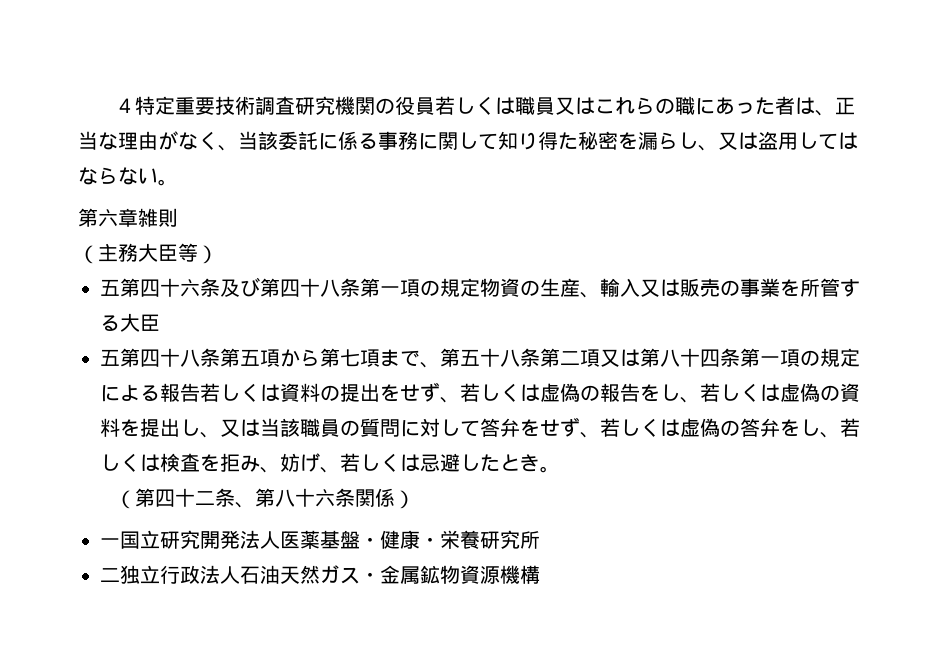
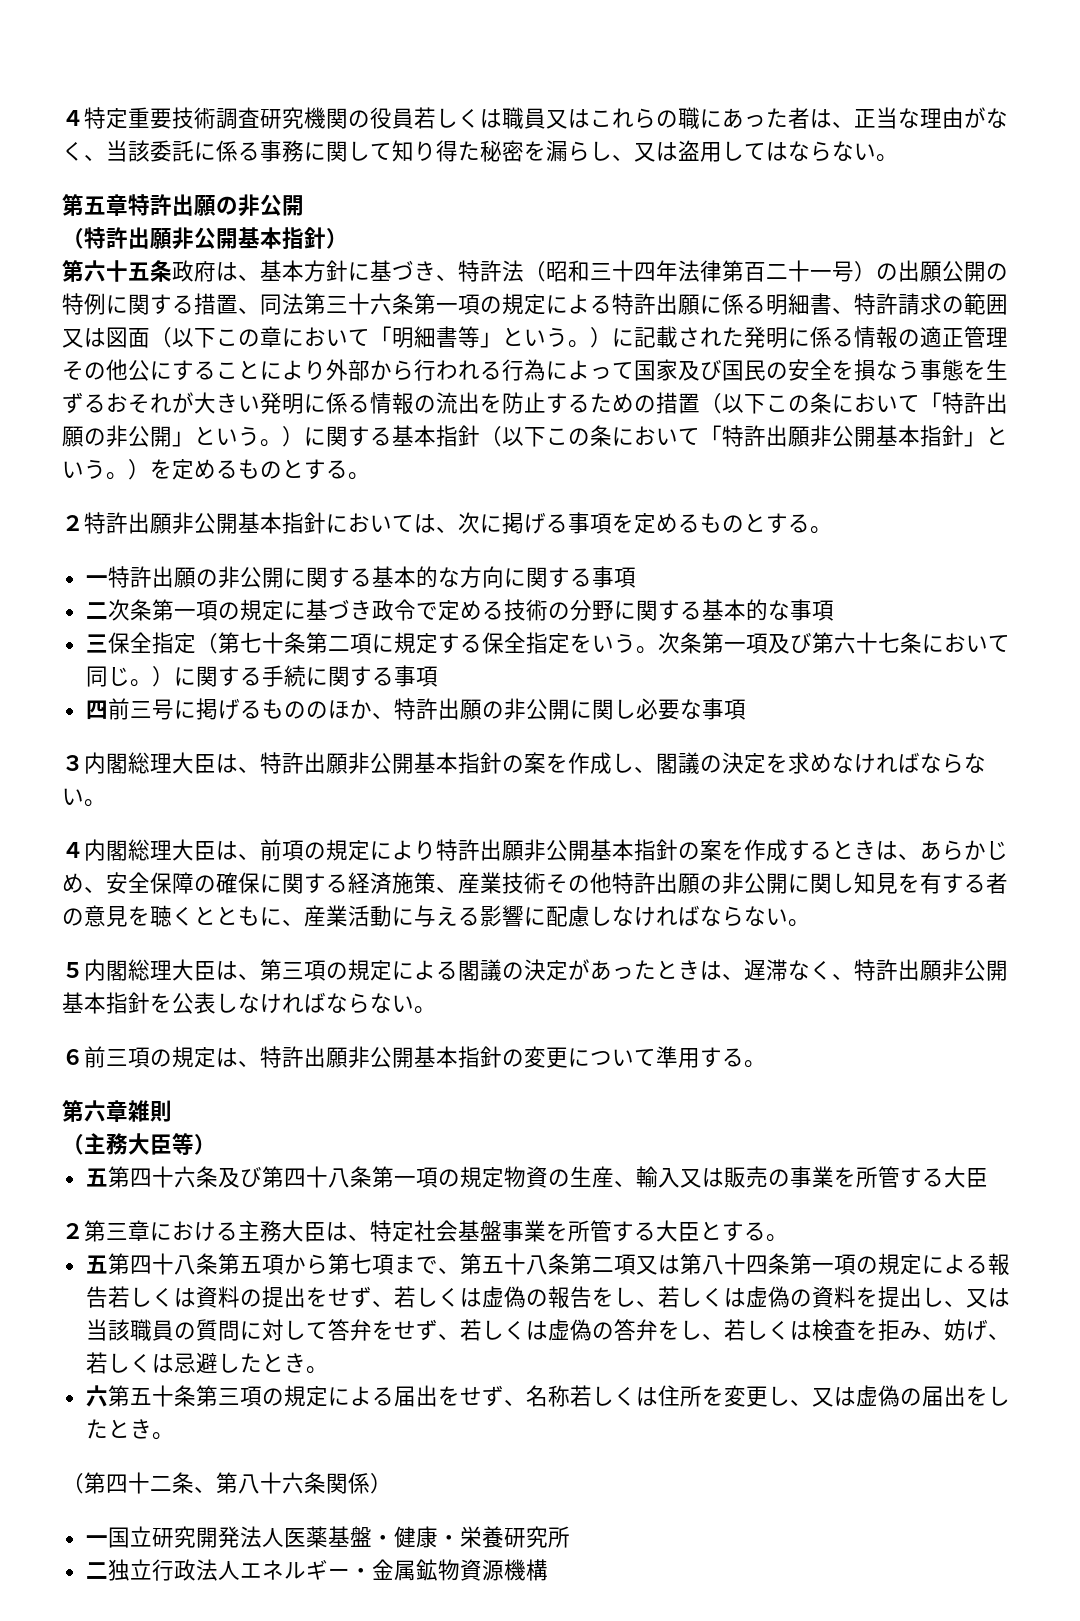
+ 第五章特許出願の非公開
+ （特許出願非公開基本指針）
+ 第六十五条政府は、基本方針に基づき、特許法（昭和三十四年法律第百二十一号）の出願公開の特例に関する措置、同法第三十六条第一項の規定による特許出願に係る明細書、特許請求の範囲又は図面（以下この章において「明細書等」という。）に記載された発明に係る情報の適正管理その他公にすることにより外部から行われる行為によって国家及び国民の安全を損なう事態を生ずるおそれが大きい発明に係る情報の流出を防止するための措置（以下この条において「特許出願の非公開」という。）に関する基本指針（以下この条において「特許出願非公開基本指針」という。）を定めるものとする。
+ ２特許出願非公開基本指針においては、次に掲げる事項を定めるものとする。
+ 一特許出願の非公開に関する基本的な方向に関する事項
+ 二次条第一項の規定に基づき政令で定める技術の分野に関する基本的な事項
+ 三保全指定（第七十条第二項に規定する保全指定をいう。次条第一項及び第六十七条において同じ。）に関する手続に関する事項
+ 四前三号に掲げるもののほか、特許出願の非公開に関し必要な事項
+ ３内閣総理大臣は、特許出願非公開基本指針の案を作成し、閣議の決定を求めなければならない。
+ ４内閣総理大臣は、前項の規定により特許出願非公開基本指針の案を作成するときは、あらかじめ、安全保障の確保に関する経済施策、産業技術その他特許出願の非公開に関し知見を有する者の意見を聴くとともに、産業活動に与える影響に配慮しなければならない。
+ ５内閣総理大臣は、第三項の規定による閣議の決定があったときは、遅滞なく、特許出願非公開基本指針を公表しなければならない。
+ ６前三項の規定は、特許出願非公開基本指針の変更について準用する。
+ ２第三章における主務大臣は、特定社会基盤事業を所管する大臣とする。
+ 六第五十条第三項の規定による届出をせず、名称若しくは住所を変更し、又は虚偽の届出をしたとき。
- 二独立行政法人石油天然ガス・金属鉱物資源機構
+ 二独立行政法人エネルギー・金属鉱物資源機構

